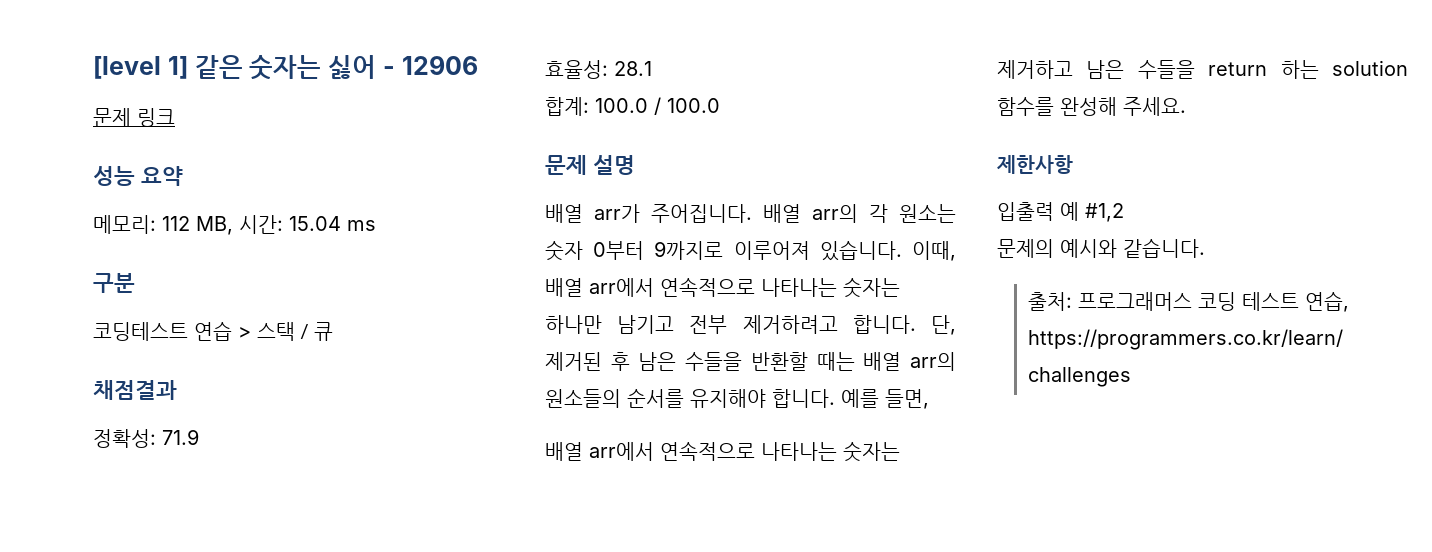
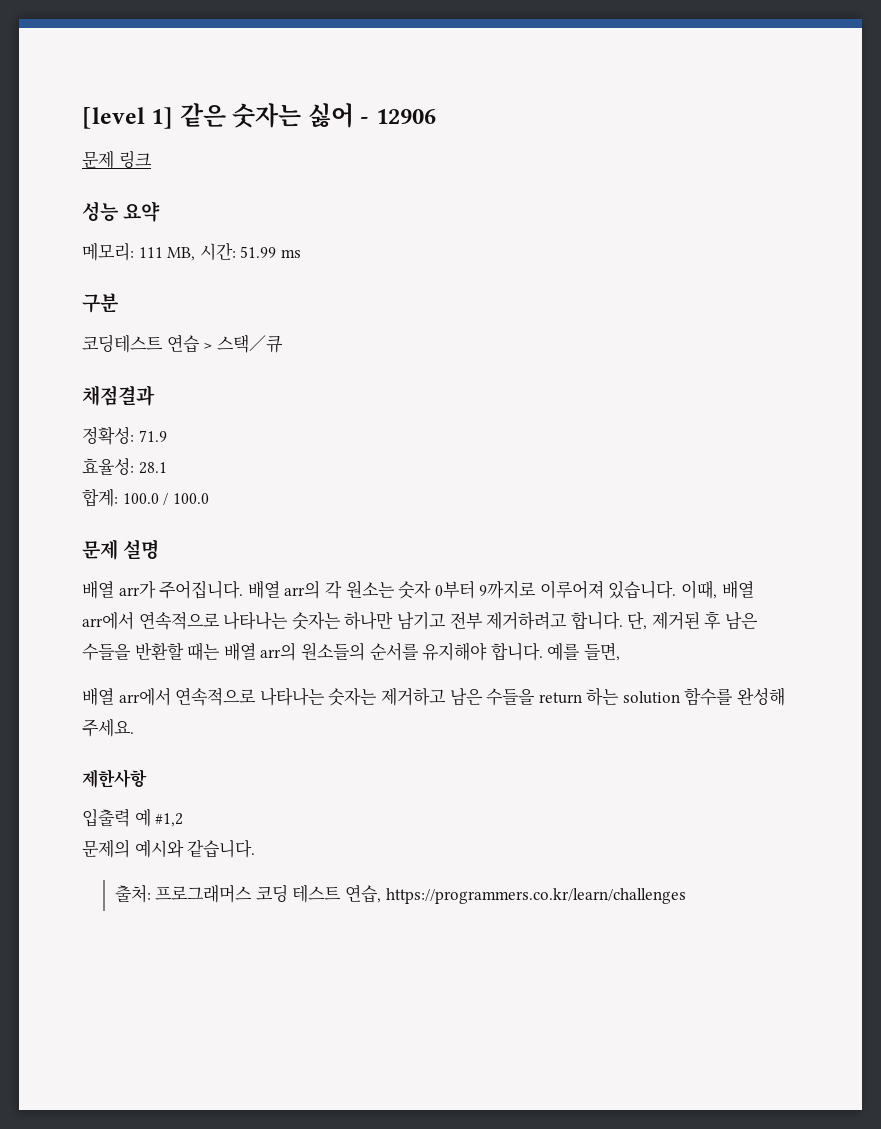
- 메모리: 112 MB, 시간: 15.04 ms
+ 메모리: 111 MB, 시간: 51.99 ms

